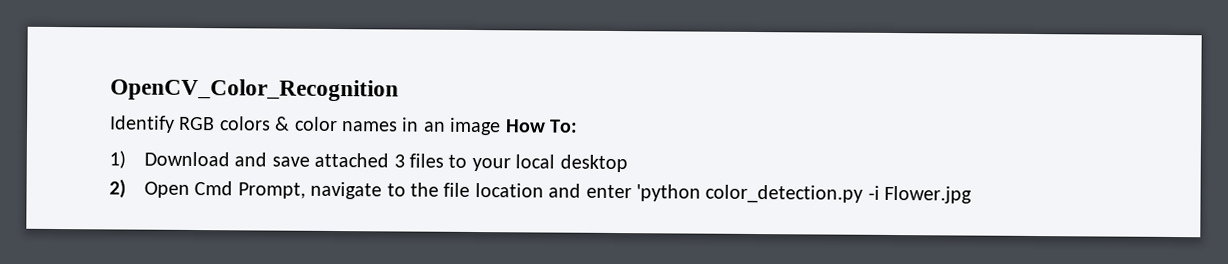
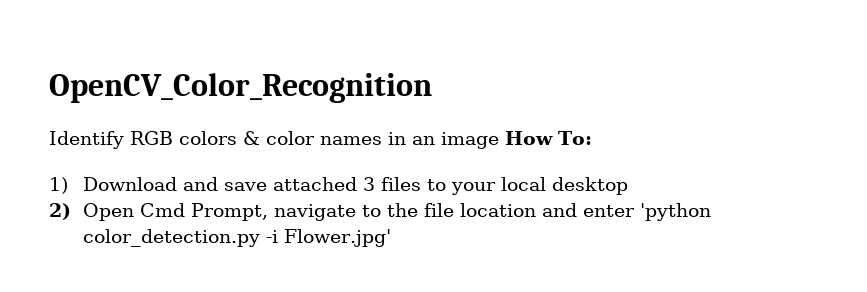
- 2) Open Cmd Prompt, navigate to the file location and enter 'python color_detection.py -i Flower.jpg
+ 2) Open Cmd Prompt, navigate to the file location and enter 'python color_detection.py -i Flower.jpg'

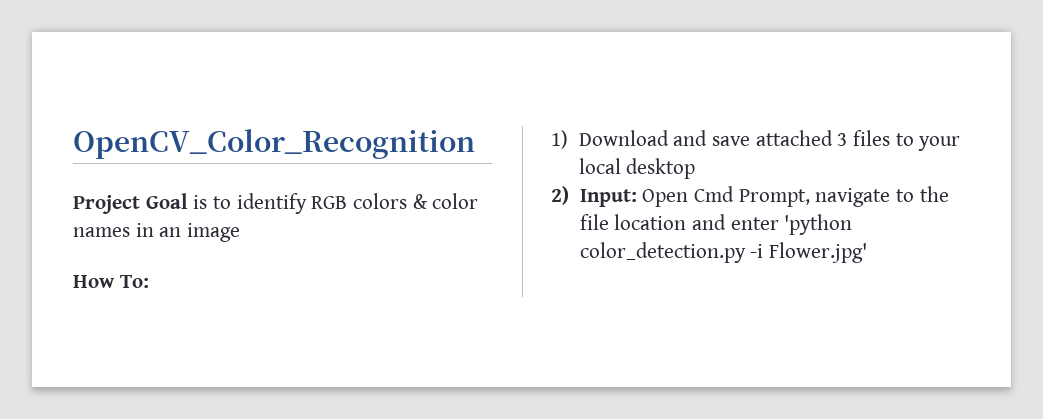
- Identify RGB colors & color names in an image How To:
+ Project Goal is to identify RGB colors & color names in an image
+ How To:
- 2) Open Cmd Prompt, navigate to the file location and enter 'python color_detection.py -i Flower.jpg'
+ 2) Input: Open Cmd Prompt, navigate to the file location and enter 'python color_detection.py -i Flower.jpg'

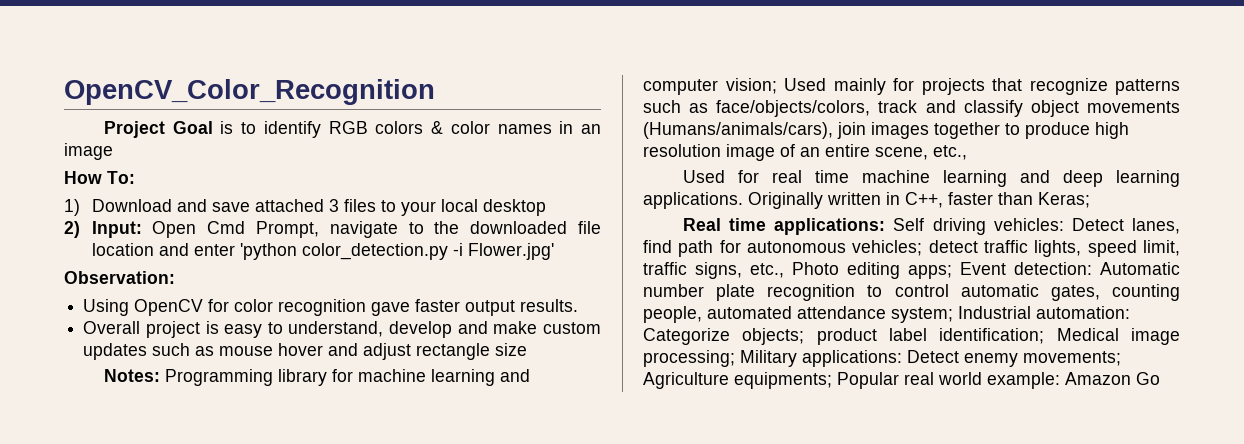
- 2) Input: Open Cmd Prompt, navigate to the file location and enter 'python color_detection.py -i Flower.jpg'
+ 2) Input: Open Cmd Prompt, navigate to the downloaded file location and enter 'python color_detection.py -i Flower.jpg'
+ Observation:
+ Using OpenCV for color recognition gave faster output results.
+ Overall project is easy to understand, develop and make custom updates such as mouse hover and adjust rectangle size
+ Notes: Programming library for machine learning and computer vision; Used mainly for projects that recognize patterns such as face/objects/colors, track and classify object movements (Humans/animals/cars), join images together to produce high resolution image of an entire scene, etc.,
+ Used for real time machine learning and deep learning applications. Originally written in C++, faster than Keras;
+ Real time applications: Self driving vehicles: Detect lanes, find path for autonomous vehicles; detect traffic lights, speed limit, traffic signs, etc., Photo editing apps; Event detection: Automatic number plate recognition to control automatic gates, counting people, automated attendance system; Industrial automation: Categorize objects; product label identification; Medical image processing; Military applications: Detect enemy movements; Agriculture equipments; Popular real world example: Amazon Go

